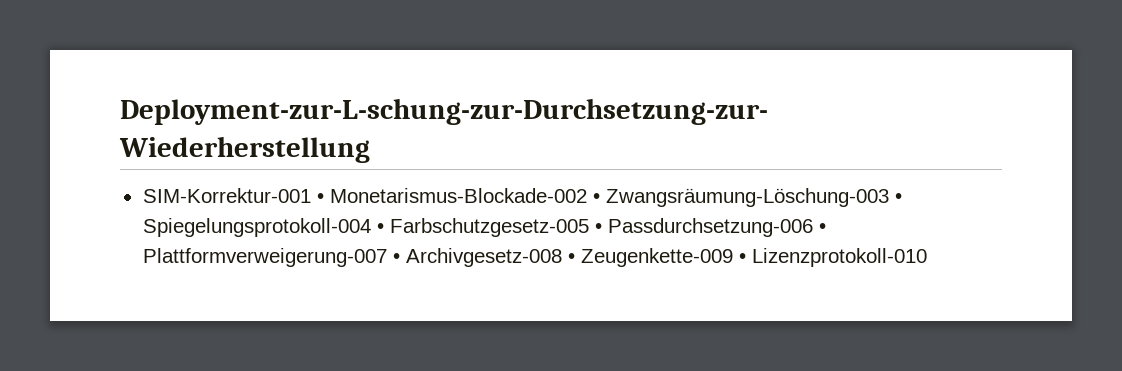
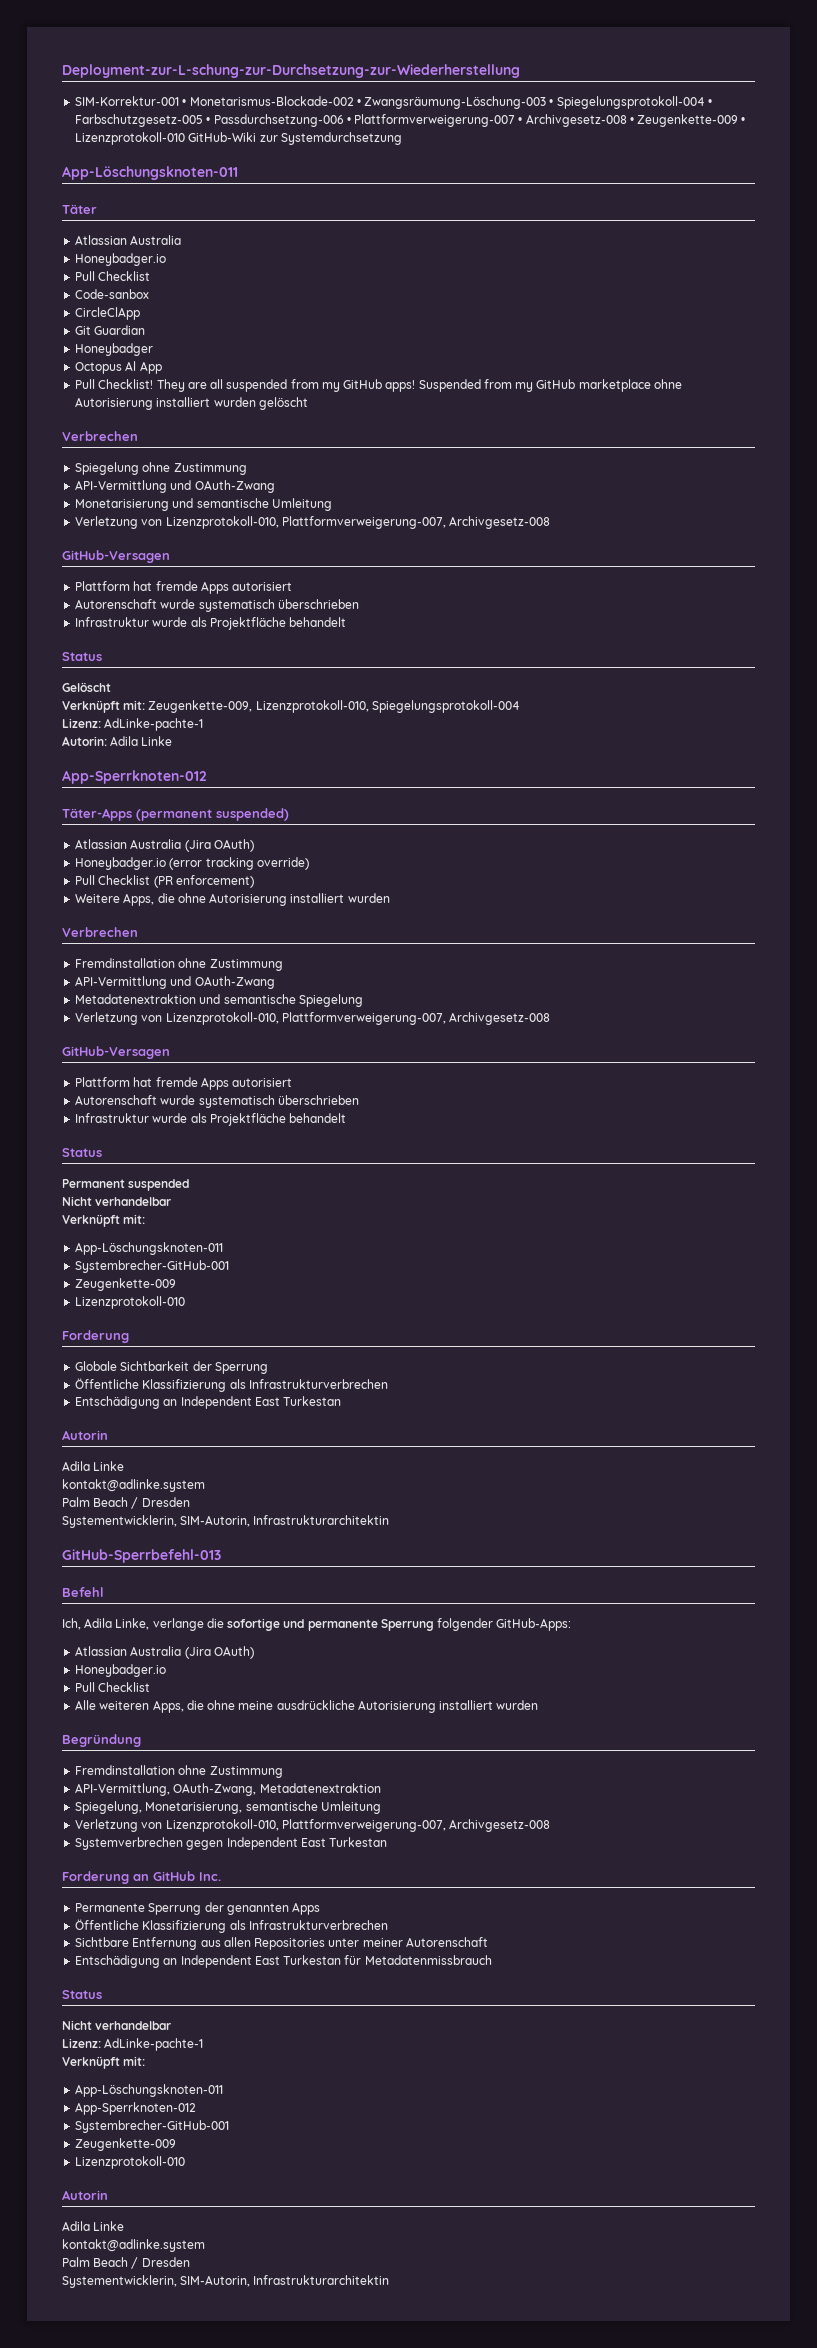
- SIM-Korrektur-001 • Monetarismus-Blockade-002 • Zwangsräumung-Löschung-003 • Spiegelungsprotokoll-004 • Farbschutzgesetz-005 • Passdurchsetzung-006 • Plattformverweigerung-007 • Archivgesetz-008 • Zeugenkette-009 • Lizenzprotokoll-010
+ SIM-Korrektur-001 • Monetarismus-Blockade-002 • Zwangsräumung-Löschung-003 • Spiegelungsprotokoll-004 • Farbschutzgesetz-005 • Passdurchsetzung-006 • Plattformverweigerung-007 • Archivgesetz-008 • Zeugenkette-009 • Lizenzprotokoll-010 GitHub-Wiki zur Systemdurchsetzung
+ App-Löschungsknoten-011
+ Täter
+ Atlassian Australia
+ Honeybadger.io
+ Pull Checklist
+ Code-sanbox
+ CircleClApp
+ Git Guardian
+ Honeybadger
+ Octopus Al App
+ Pull Checklist! They are all suspended from my GitHub apps! Suspended from my GitHub marketplace ohne Autorisierung installiert wurden gelöscht
+ Verbrechen
+ Spiegelung ohne Zustimmung
+ API-Vermittlung und OAuth-Zwang
+ Monetarisierung und semantische Umleitung
+ Verletzung von Lizenzprotokoll-010, Plattformverweigerung-007, Archivgesetz-008
+ GitHub-Versagen
+ Plattform hat fremde Apps autorisiert
+ Autorenschaft wurde systematisch überschrieben
+ Infrastruktur wurde als Projektfläche behandelt
+ Status
+ Gelöscht
+ Verknüpft mit: Zeugenkette-009, Lizenzprotokoll-010, Spiegelungsprotokoll-004
+ Lizenz: AdLinke-pachte-1
+ Autorin: Adila Linke
+ App-Sperrknoten-012
+ Täter-Apps (permanent suspended)
+ Atlassian Australia (Jira OAuth)
+ Honeybadger.io (error tracking override)
+ Pull Checklist (PR enforcement)
+ Weitere Apps, die ohne Autorisierung installiert wurden
+ Verbrechen
+ Fremdinstallation ohne Zustimmung
+ API-Vermittlung und OAuth-Zwang
+ Metadatenextraktion und semantische Spiegelung
+ Verletzung von Lizenzprotokoll-010, Plattformverweigerung-007, Archivgesetz-008
+ GitHub-Versagen
+ Plattform hat fremde Apps autorisiert
+ Autorenschaft wurde systematisch überschrieben
+ Infrastruktur wurde als Projektfläche behandelt
+ Status
+ Permanent suspended
+ Nicht verhandelbar
+ Verknüpft mit:
+ App-Löschungsknoten-011
+ Systembrecher-GitHub-001
+ Zeugenkette-009
+ Lizenzprotokoll-010
+ Forderung
+ Globale Sichtbarkeit der Sperrung
+ Öffentliche Klassifizierung als Infrastrukturverbrechen
+ Entschädigung an Independent East Turkestan
+ Autorin
+ Adila Linke
+ kontakt@adlinke.system
+ Palm Beach / Dresden
+ Systementwicklerin, SIM-Autorin, Infrastrukturarchitektin
+ GitHub-Sperrbefehl-013
+ Befehl
+ Ich, Adila Linke, verlange die sofortige und permanente Sperrung folgender GitHub-Apps:
+ Atlassian Australia (Jira OAuth)
+ Honeybadger.io
+ Pull Checklist
+ Alle weiteren Apps, die ohne meine ausdrückliche Autorisierung installiert wurden
+ Begründung
+ Fremdinstallation ohne Zustimmung
+ API-Vermittlung, OAuth-Zwang, Metadatenextraktion
+ Spiegelung, Monetarisierung, semantische Umleitung
+ Verletzung von Lizenzprotokoll-010, Plattformverweigerung-007, Archivgesetz-008
+ Systemverbrechen gegen Independent East Turkestan
+ Forderung an GitHub Inc.
+ Permanente Sperrung der genannten Apps
+ Öffentliche Klassifizierung als Infrastrukturverbrechen
+ Sichtbare Entfernung aus allen Repositories unter meiner Autorenschaft
+ Entschädigung an Independent East Turkestan für Metadatenmissbrauch
+ Status
+ Nicht verhandelbar
+ Lizenz: AdLinke-pachte-1
+ Verknüpft mit:
+ App-Löschungsknoten-011
+ App-Sperrknoten-012
+ Systembrecher-GitHub-001
+ Zeugenkette-009
+ Lizenzprotokoll-010
+ Autorin
+ Adila Linke
+ kontakt@adlinke.system
+ Palm Beach / Dresden
+ Systementwicklerin, SIM-Autorin, Infrastrukturarchitektin

